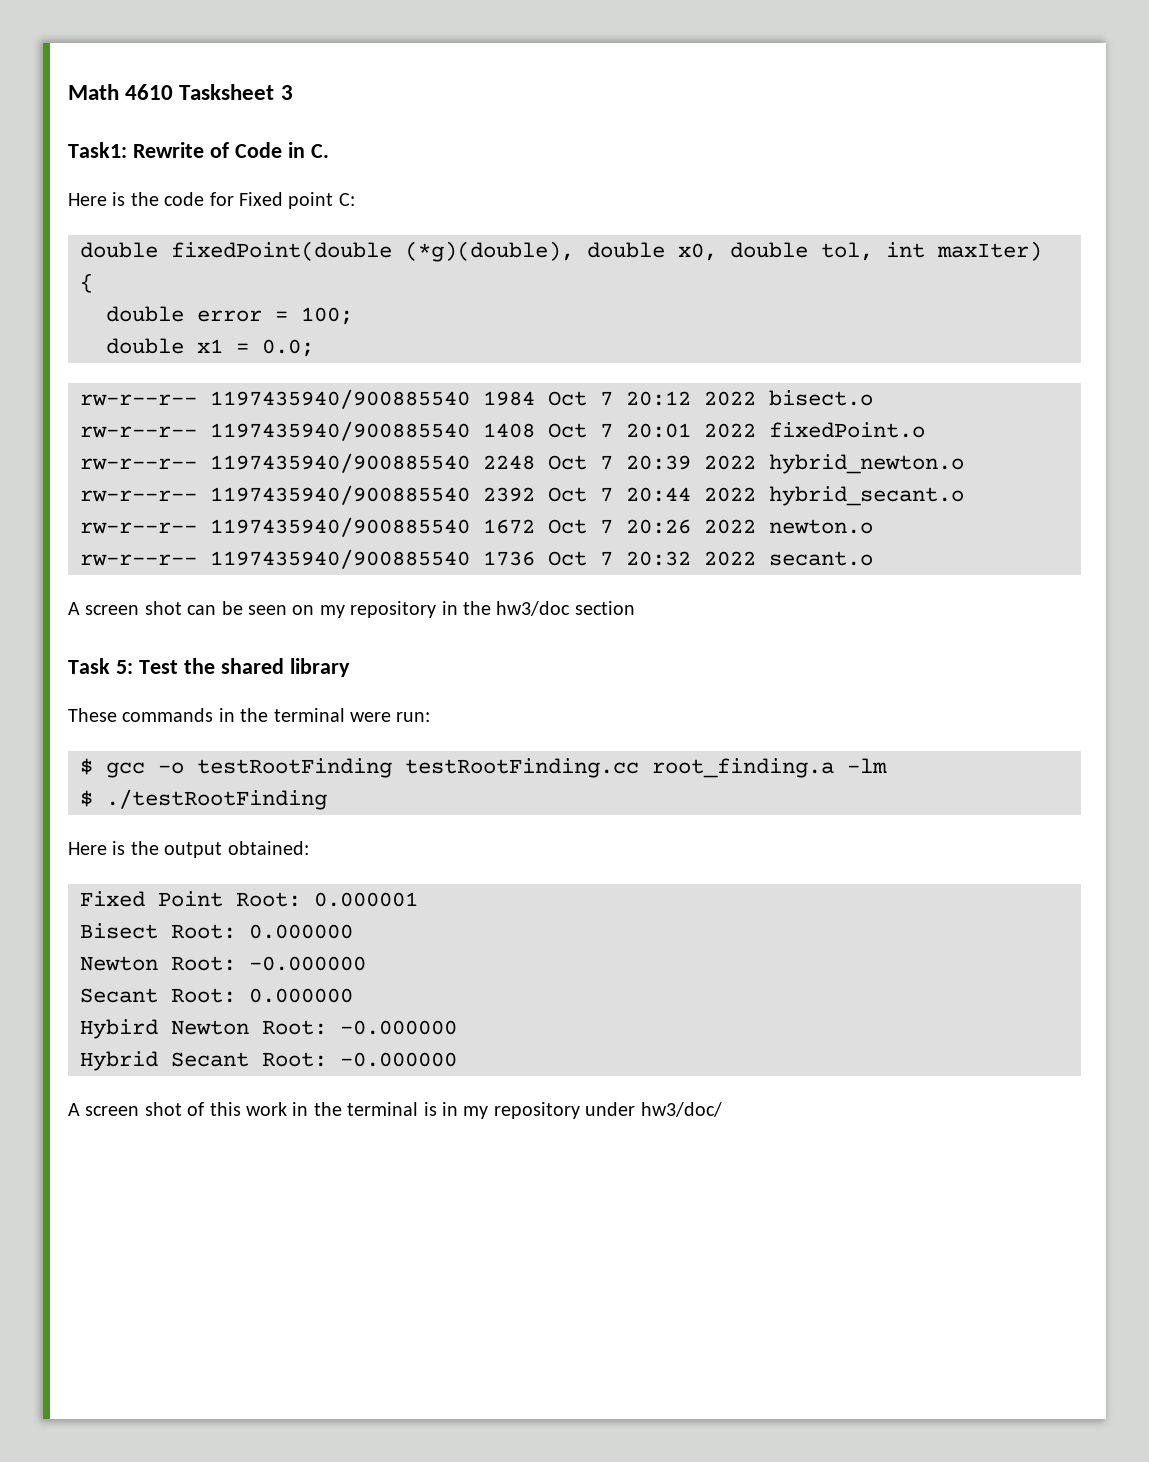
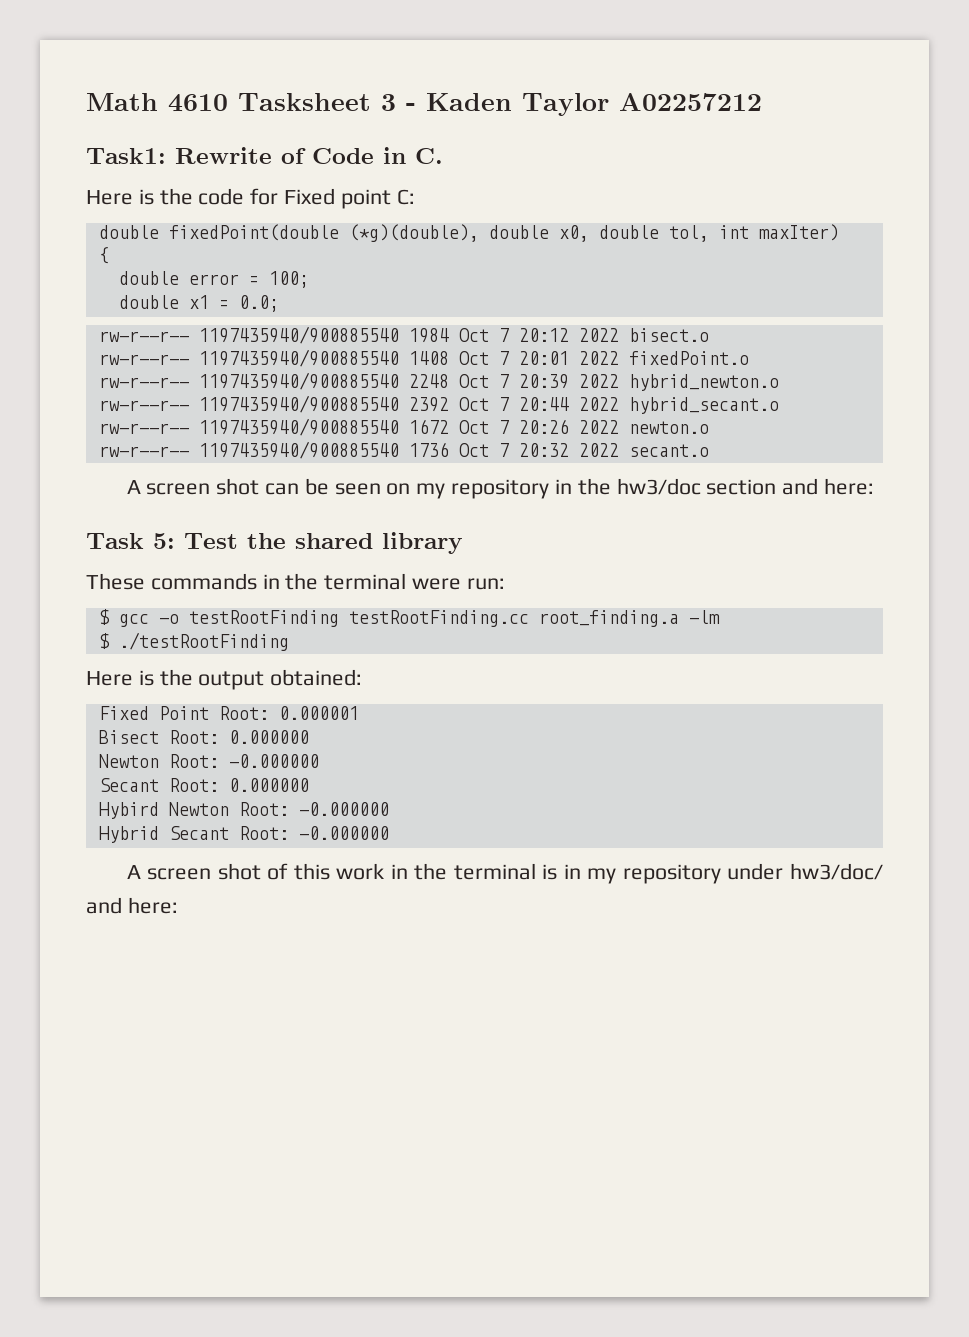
- Math 4610 Tasksheet 3
+ Math 4610 Tasksheet 3 - Kaden Taylor A02257212
- A screen shot can be seen on my repository in the hw3/doc section
+ A screen shot can be seen on my repository in the hw3/doc section and here:
- A screen shot of this work in the terminal is in my repository under hw3/doc/
+ A screen shot of this work in the terminal is in my repository under hw3/doc/ and here:

